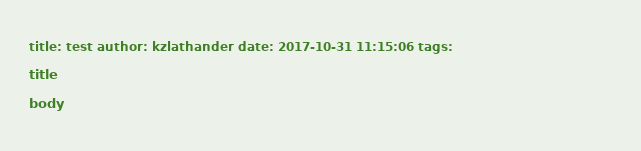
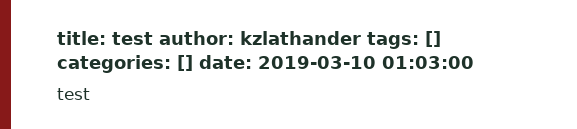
- title: test author: kzlathander date: 2017-10-31 11:15:06 tags:
- title
- body
+ title: test author: kzlathander tags: [] categories: [] date: 2019-03-10 01:03:00
+ test

